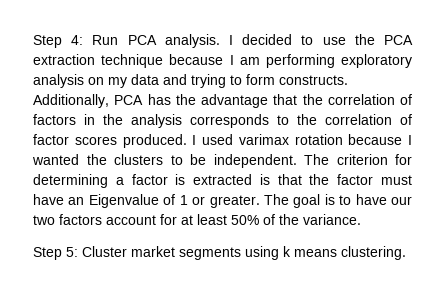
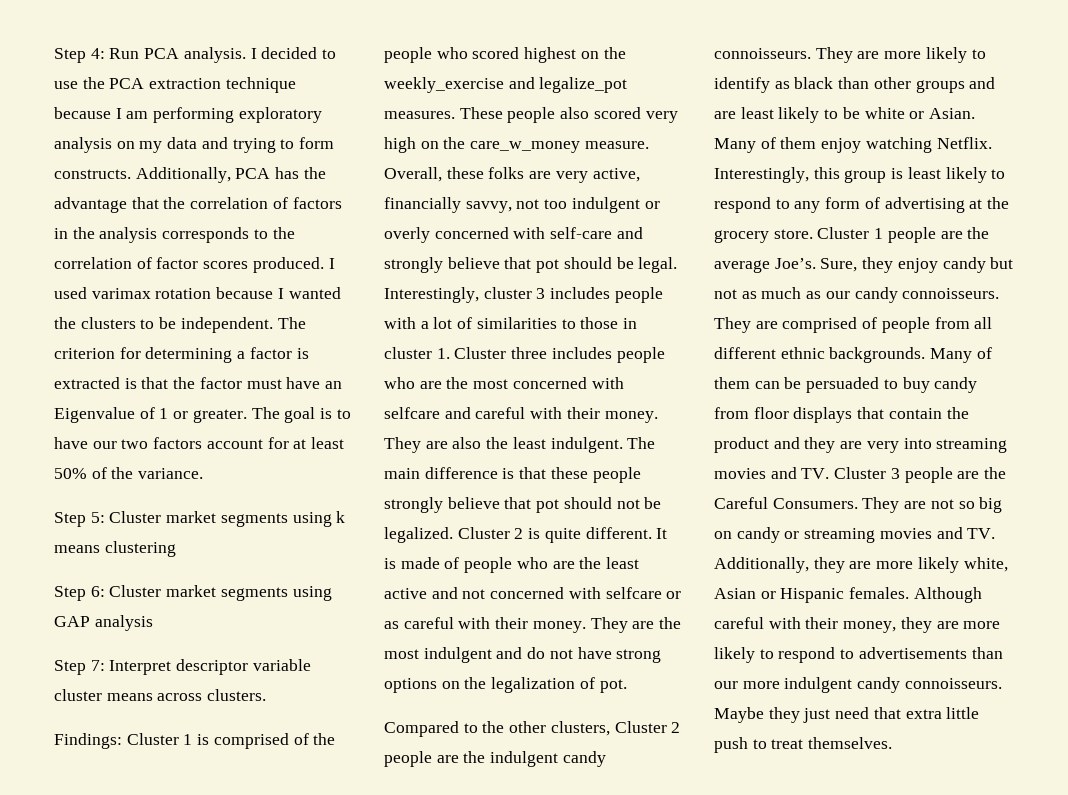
- Step 5: Cluster market segments using k means clustering.
+ Step 5: Cluster market segments using k means clustering
+ Step 6: Cluster market segments using GAP analysis
+ Step 7: Interpret descriptor variable cluster means across clusters.
+ Findings: Cluster 1 is comprised of the people who scored highest on the weekly_exercise and legalize_pot measures. These people also scored very high on the care_w_money measure. Overall, these folks are very active, financially savvy, not too indulgent or overly concerned with self-care and strongly believe that pot should be legal. Interestingly, cluster 3 includes people with a lot of similarities to those in cluster 1. Cluster three includes people who are the most concerned with selfcare and careful with their money. They are also the least indulgent. The main difference is that these people strongly believe that pot should not be legalized. Cluster 2 is quite different. It is made of people who are the least active and not concerned with selfcare or as careful with their money. They are the most indulgent and do not have strong options on the legalization of pot.
+ Compared to the other clusters, Cluster 2 people are the indulgent candy connoisseurs. They are more likely to identify as black than other groups and are least likely to be white or Asian. Many of them enjoy watching Netflix. Interestingly, this group is least likely to respond to any form of advertising at the grocery store. Cluster 1 people are the average Joe’s. Sure, they enjoy candy but not as much as our candy connoisseurs. They are comprised of people from all different ethnic backgrounds. Many of them can be persuaded to buy candy from floor displays that contain the product and they are very into streaming movies and TV. Cluster 3 people are the Careful Consumers. They are not so big on candy or streaming movies and TV. Additionally, they are more likely white, Asian or Hispanic females. Although careful with their money, they are more likely to respond to advertisements than our more indulgent candy connoisseurs. Maybe they just need that extra little push to treat themselves.

